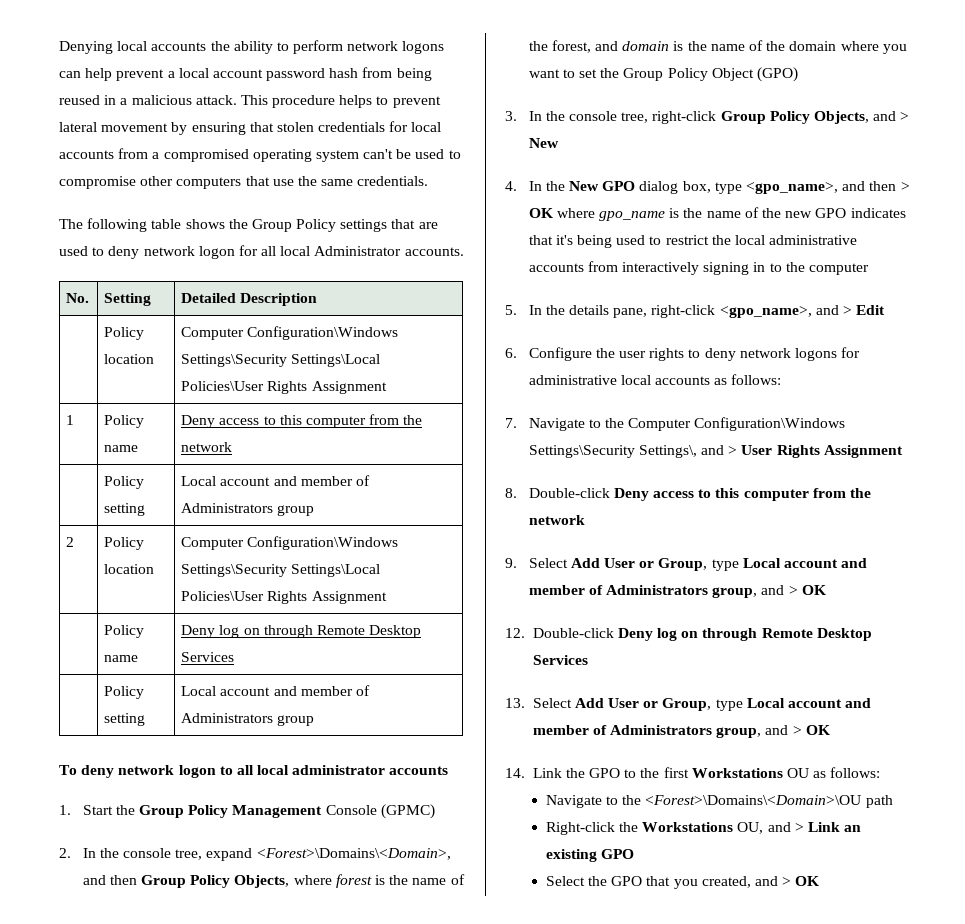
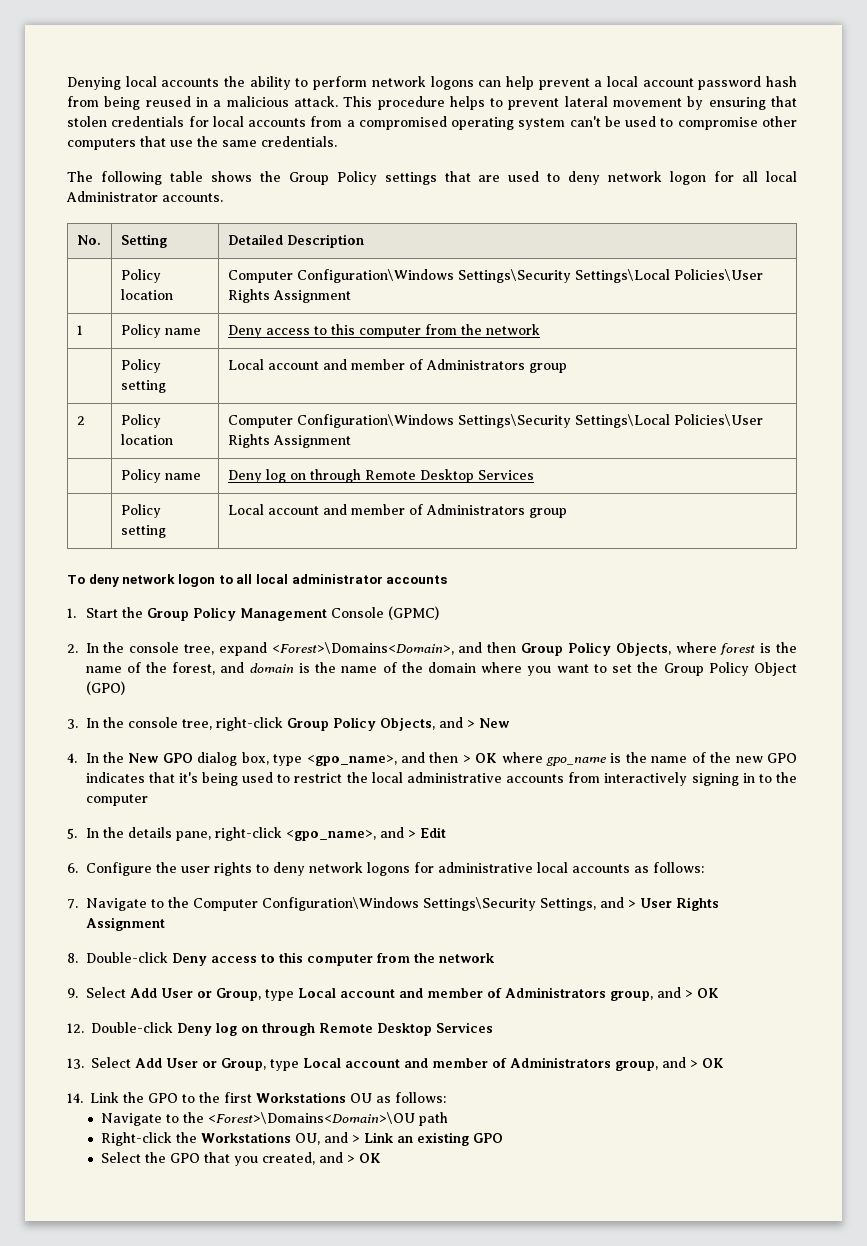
- 2. In the console tree, expand <Forest>\Domains\<Domain>, and then Group Policy Objects, where forest is the name of the forest, and domain is the name of the domain where you want to set the Group Policy Object (GPO)
+ 2. In the console tree, expand <Forest>\Domains<Domain>, and then Group Policy Objects, where forest is the name of the forest, and domain is the name of the domain where you want to set the Group Policy Object (GPO)
- 7. Navigate to the Computer Configuration\Windows Settings\Security Settings\, and > User Rights Assignment
+ 7. Navigate to the Computer Configuration\Windows Settings\Security Settings, and > User Rights Assignment
- Navigate to the <Forest>\Domains\<Domain>\OU path
+ Navigate to the <Forest>\Domains<Domain>\OU path

